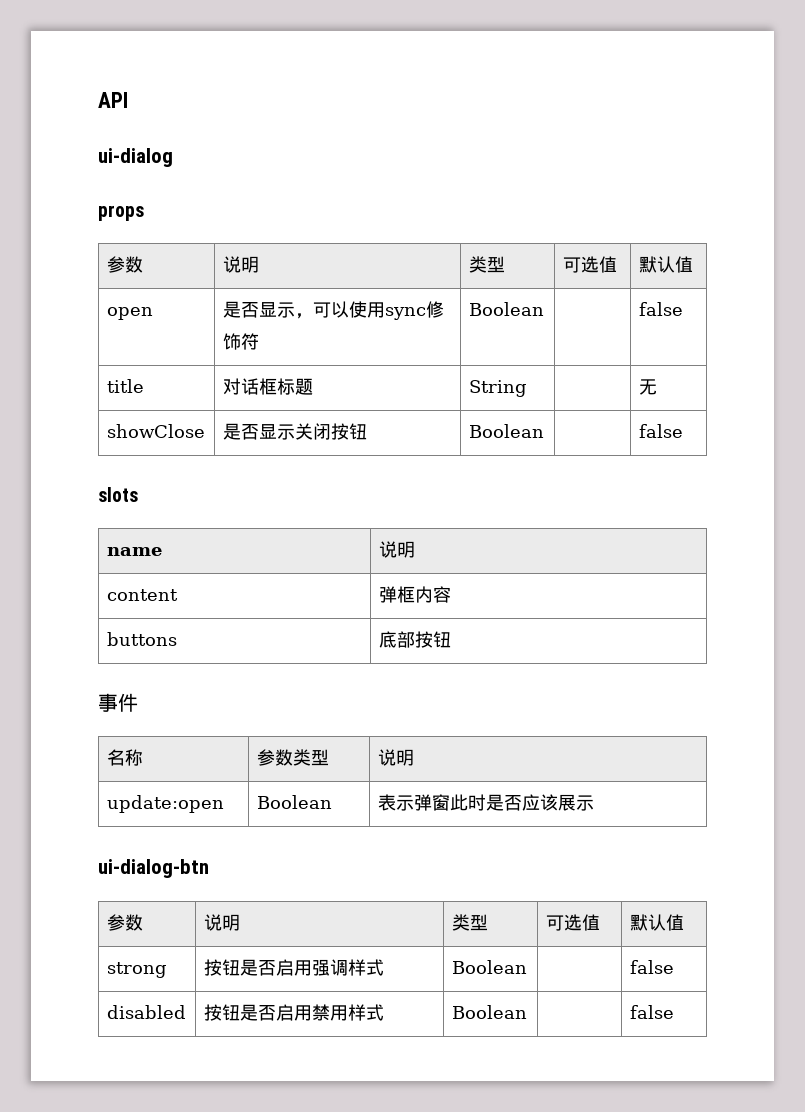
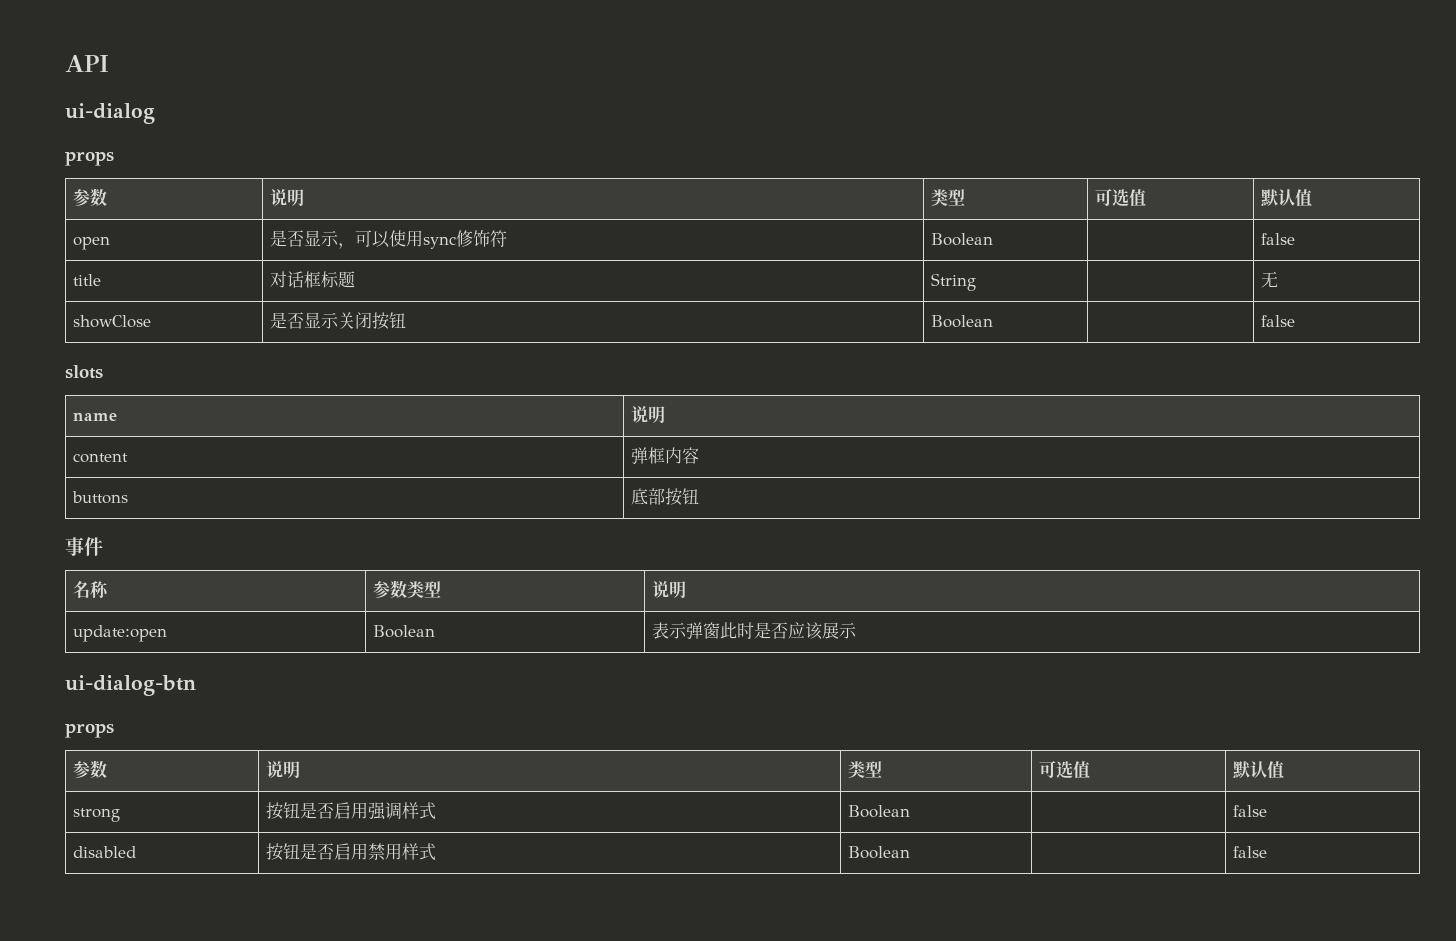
  ui-dialog-btn
+ props

